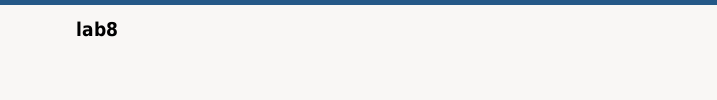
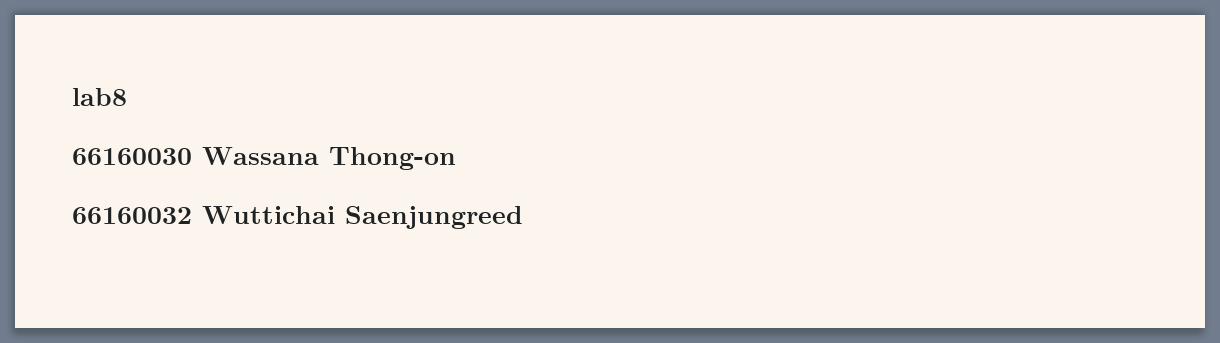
+ 66160030 Wassana Thong-on
+ 66160032 Wuttichai Saenjungreed

